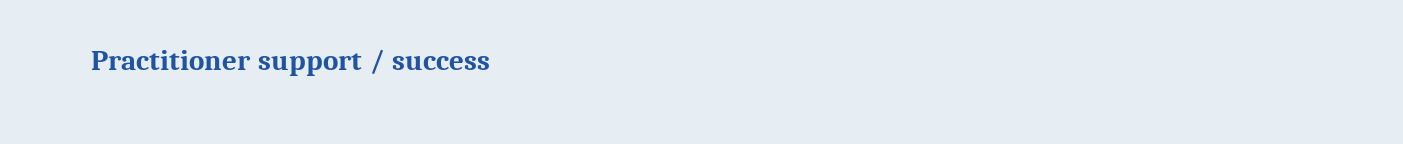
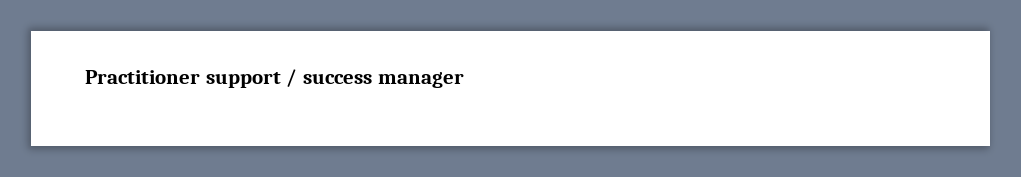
- Practitioner support / success
+ Practitioner support / success manager

